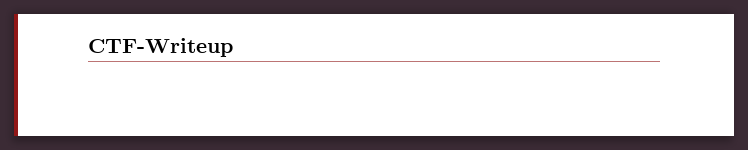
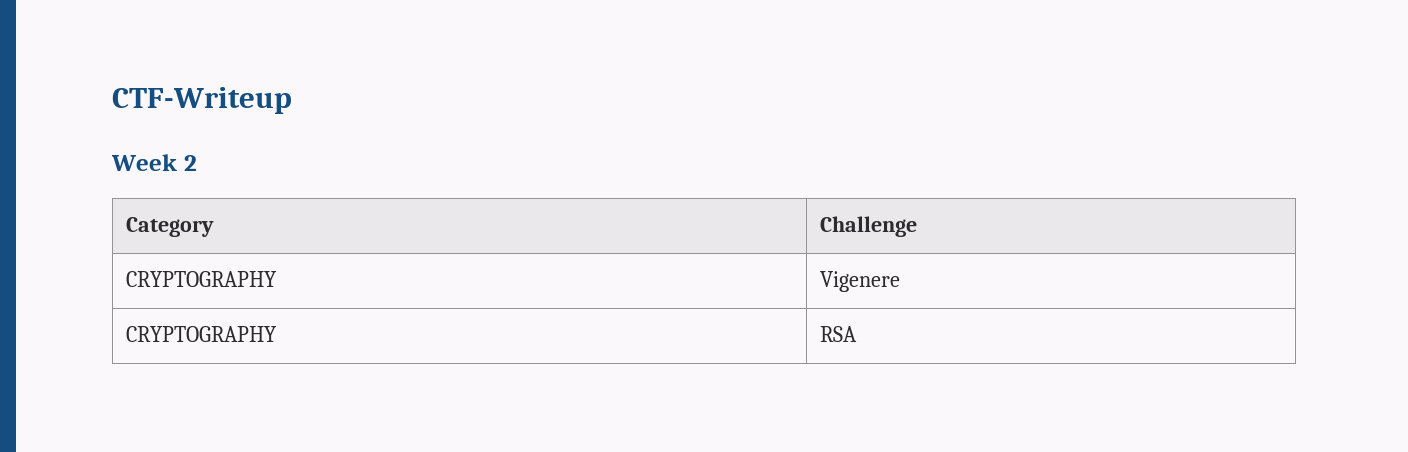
+ Week 2
+ Category | Challenge
+ CRYPTOGRAPHY | Vigenere
+ CRYPTOGRAPHY | RSA

